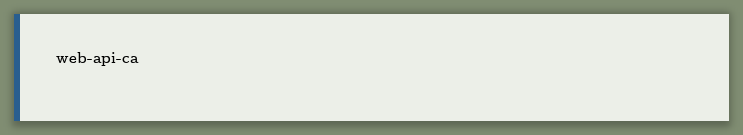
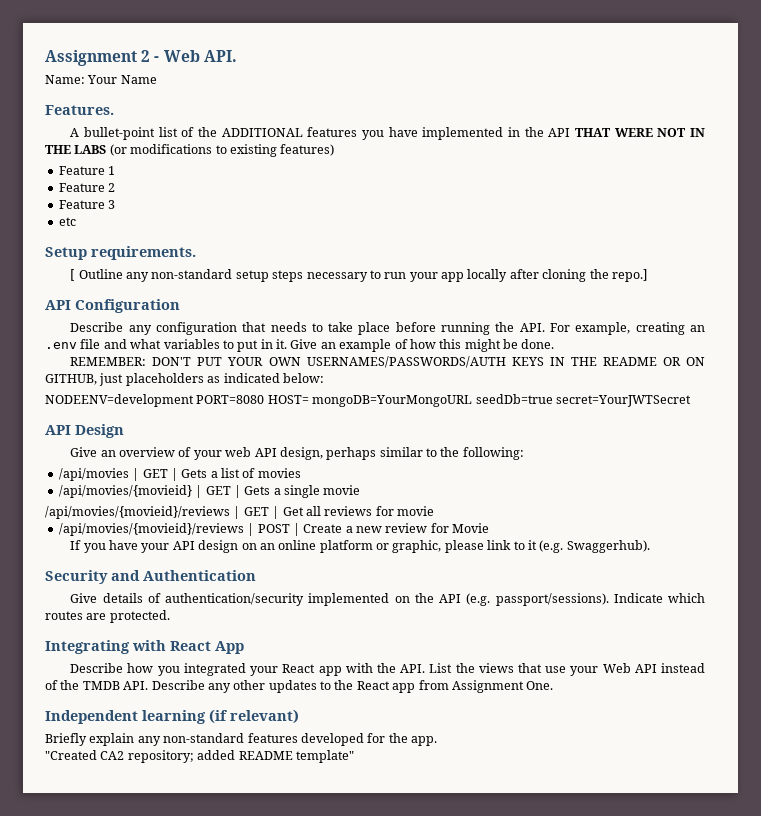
- web-api-ca
+ Assignment 2 - Web API.
+ Name: Your Name
+ Features.
+ A bullet-point list of the ADDITIONAL features you have implemented in the API THAT WERE NOT IN THE LABS (or modifications to existing features)
+ Feature 1
+ Feature 2
+ Feature 3
+ etc
+ Setup requirements.
+ [ Outline any non-standard setup steps necessary to run your app locally after cloning the repo.]
+ API Configuration
+ Describe any configuration that needs to take place before running the API. For example, creating an .env file and what variables to put in it. Give an example of how this might be done.
+ REMEMBER: DON'T PUT YOUR OWN USERNAMES/PASSWORDS/AUTH KEYS IN THE README OR ON GITHUB, just placeholders as indicated below:
+ NODEENV=development PORT=8080 HOST= mongoDB=YourMongoURL seedDb=true secret=YourJWTSecret
+ API Design
+ Give an overview of your web API design, perhaps similar to the following:
+ /api/movies | GET | Gets a list of movies
+ /api/movies/{movieid} | GET | Gets a single movie
+ /api/movies/{movieid}/reviews | GET | Get all reviews for movie
+ /api/movies/{movieid}/reviews | POST | Create a new review for Movie
+ If you have your API design on an online platform or graphic, please link to it (e.g. Swaggerhub).
+ Security and Authentication
+ Give details of authentication/security implemented on the API (e.g. passport/sessions). Indicate which routes are protected.
+ Integrating with React App
+ Describe how you integrated your React app with the API. List the views that use your Web API instead of the TMDB API. Describe any other updates to the React app from Assignment One.
+ Independent learning (if relevant)
+ Briefly explain any non-standard features developed for the app.
+ "Created CA2 repository; added README template"

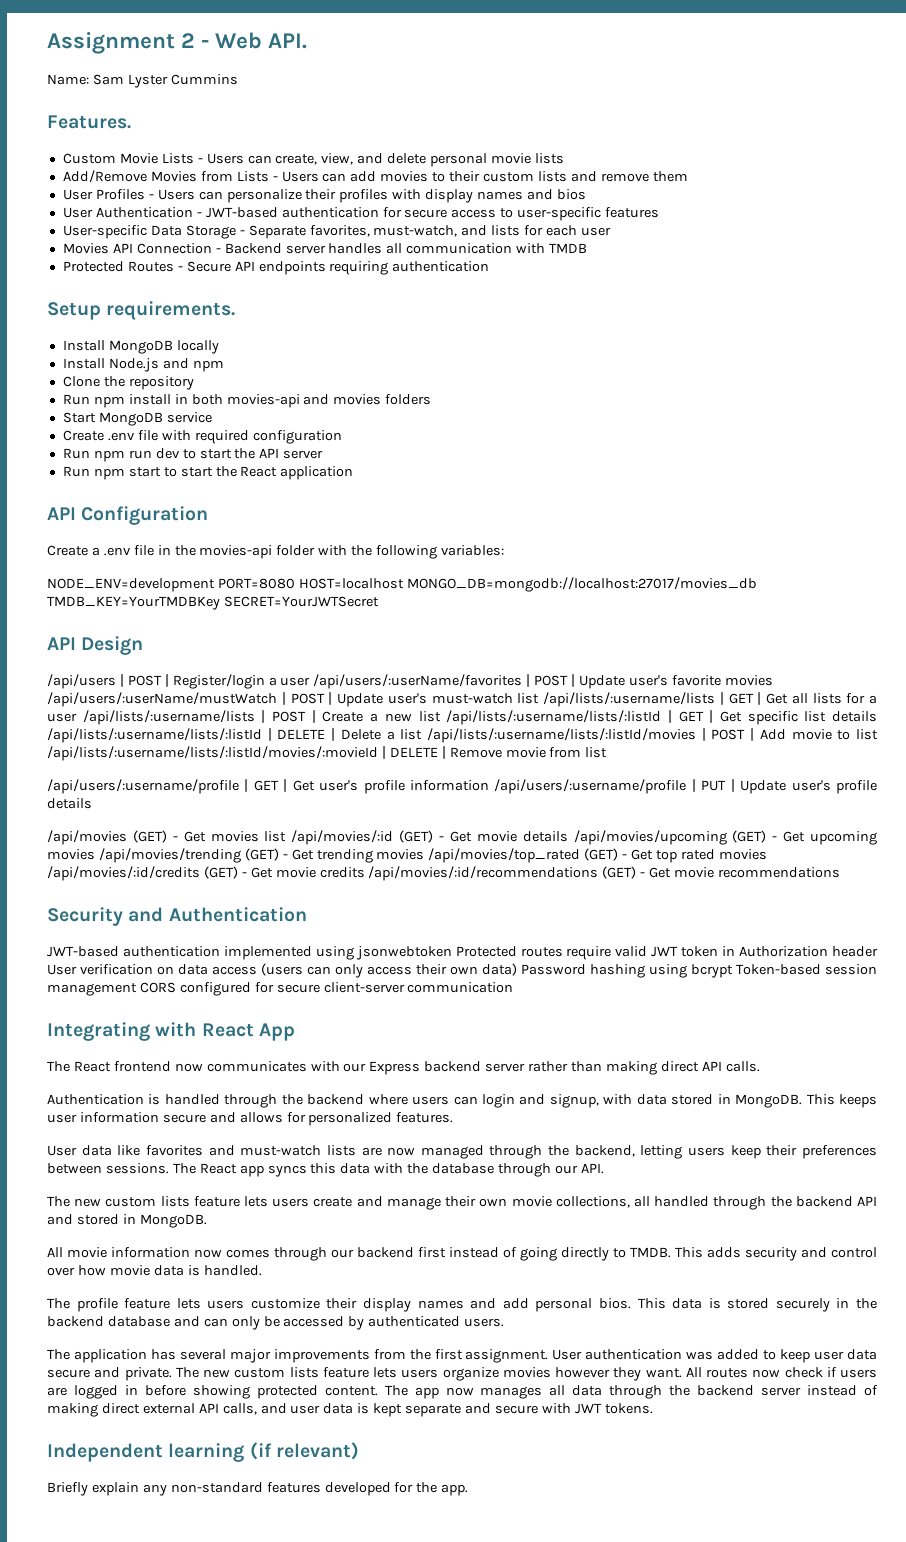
- Name: Your Name
+ Name: Sam Lyster Cummins
  Features.
- A bullet-point list of the ADDITIONAL features you have implemented in the API THAT WERE NOT IN THE LABS (or modifications to existing features)
- Feature 1
- Feature 2
- Feature 3
- etc
+ Custom Movie Lists - Users can create, view, and delete personal movie lists
+ Add/Remove Movies from Lists - Users can add movies to their custom lists and remove them
+ User Profiles - Users can personalize their profiles with display names and bios
+ User Authentication - JWT-based authentication for secure access to user-specific features
+ User-specific Data Storage - Separate favorites, must-watch, and lists for each user
+ Movies API Connection - Backend server handles all communication with TMDB
+ Protected Routes - Secure API endpoints requiring authentication
  Setup requirements.
- [ Outline any non-standard setup steps necessary to run your app locally after cloning the repo.]
+ Install MongoDB locally
+ Install Node.js and npm
+ Clone the repository
+ Run npm install in both movies-api and movies folders
+ Start MongoDB service
+ Create .env file with required configuration
+ Run npm run dev to start the API server
+ Run npm start to start the React application
  API Configuration
- Describe any configuration that needs to take place before running the API. For example, creating an .env file and what variables to put in it. Give an example of how this might be done.
- REMEMBER: DON'T PUT YOUR OWN USERNAMES/PASSWORDS/AUTH KEYS IN THE README OR ON GITHUB, just placeholders as indicated below:
- NODEENV=development PORT=8080 HOST= mongoDB=YourMongoURL seedDb=true secret=YourJWTSecret
+ Create a .env file in the movies-api folder with the following variables:
+ NODE_ENV=development PORT=8080 HOST=localhost MONGO_DB=mongodb://localhost:27017/movies_db TMDB_KEY=YourTMDBKey SECRET=YourJWTSecret
  API Design
- Give an overview of your web API design, perhaps similar to the following:
- /api/movies | GET | Gets a list of movies
- /api/movies/{movieid} | GET | Gets a single movie
- /api/movies/{movieid}/reviews | GET | Get all reviews for movie
- /api/movies/{movieid}/reviews | POST | Create a new review for Movie
- If you have your API design on an online platform or graphic, please link to it (e.g. Swaggerhub).
+ /api/users | POST | Register/login a user /api/users/:userName/favorites | POST | Update user's favorite movies /api/users/:userName/mustWatch | POST | Update user's must-watch list /api/lists/:username/lists | GET | Get all lists for a user /api/lists/:username/lists | POST | Create a new list /api/lists/:username/lists/:listId | GET | Get specific list details /api/lists/:username/lists/:listId | DELETE | Delete a list /api/lists/:username/lists/:listId/movies | POST | Add movie to list /api/lists/:username/lists/:listId/movies/:movieId | DELETE | Remove movie from list
+ /api/users/:username/profile | GET | Get user's profile information /api/users/:username/profile | PUT | Update user's profile details
+ /api/movies (GET) - Get movies list /api/movies/:id (GET) - Get movie details /api/movies/upcoming (GET) - Get upcoming movies /api/movies/trending (GET) - Get trending movies /api/movies/top_rated (GET) - Get top rated movies /api/movies/:id/credits (GET) - Get movie credits /api/movies/:id/recommendations (GET) - Get movie recommendations
  Security and Authentication
- Give details of authentication/security implemented on the API (e.g. passport/sessions). Indicate which routes are protected.
+ JWT-based authentication implemented using jsonwebtoken Protected routes require valid JWT token in Authorization header User verification on data access (users can only access their own data) Password hashing using bcrypt Token-based session management CORS configured for secure client-server communication
  Integrating with React App
- Describe how you integrated your React app with the API. List the views that use your Web API instead of the TMDB API. Describe any other updates to the React app from Assignment One.
+ The React frontend now communicates with our Express backend server rather than making direct API calls.
+ Authentication is handled through the backend where users can login and signup, with data stored in MongoDB. This keeps user information secure and allows for personalized features.
+ User data like favorites and must-watch lists are now managed through the backend, letting users keep their preferences between sessions. The React app syncs this data with the database through our API.
+ The new custom lists feature lets users create and manage their own movie collections, all handled through the backend API and stored in MongoDB.
+ All movie information now comes through our backend first instead of going directly to TMDB. This adds security and control over how movie data is handled.
+ The profile feature lets users customize their display names and add personal bios. This data is stored securely in the backend database and can only be accessed by authenticated users.
+ The application has several major improvements from the first assignment. User authentication was added to keep user data secure and private. The new custom lists feature lets users organize movies however they want. All routes now check if users are logged in before showing protected content. The app now manages all data through the backend server instead of making direct external API calls, and user data is kept separate and secure with JWT tokens.
- "Created CA2 repository; added README template"

